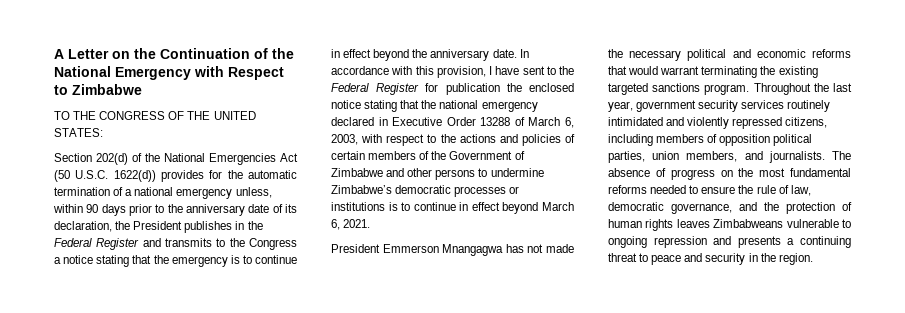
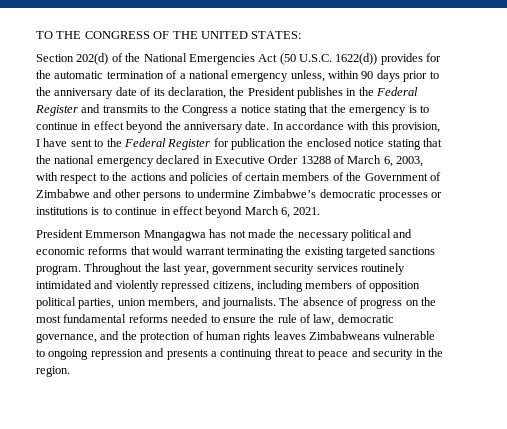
- A Letter on the Continuation of the National Emergency with Respect to Zimbabwe

